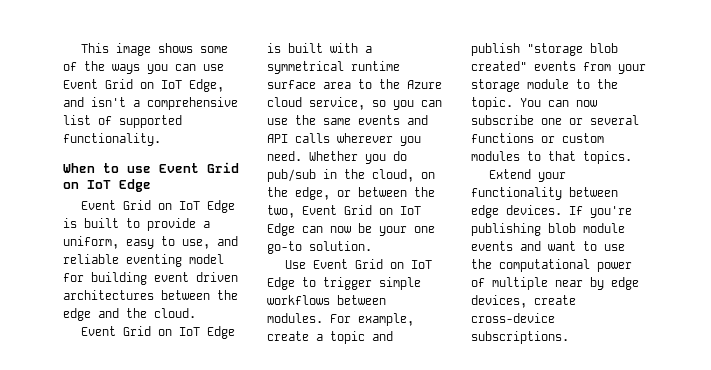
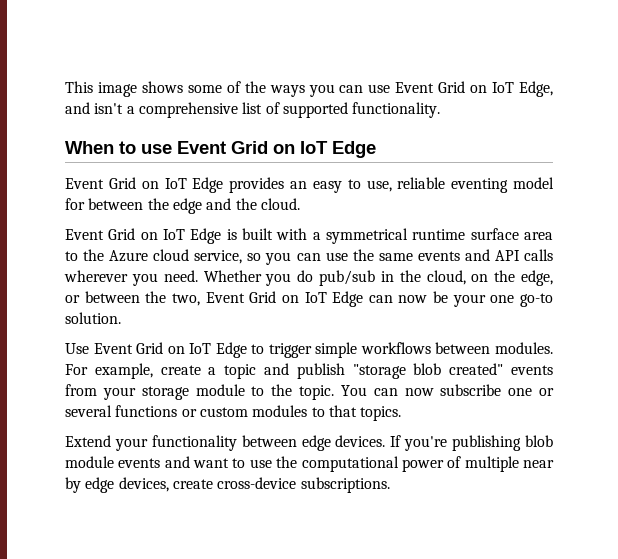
- Event Grid on IoT Edge is built to provide a uniform, easy to use, and reliable eventing model for building event driven architectures between the edge and the cloud.
+ Event Grid on IoT Edge provides an easy to use, reliable eventing model for between the edge and the cloud.

